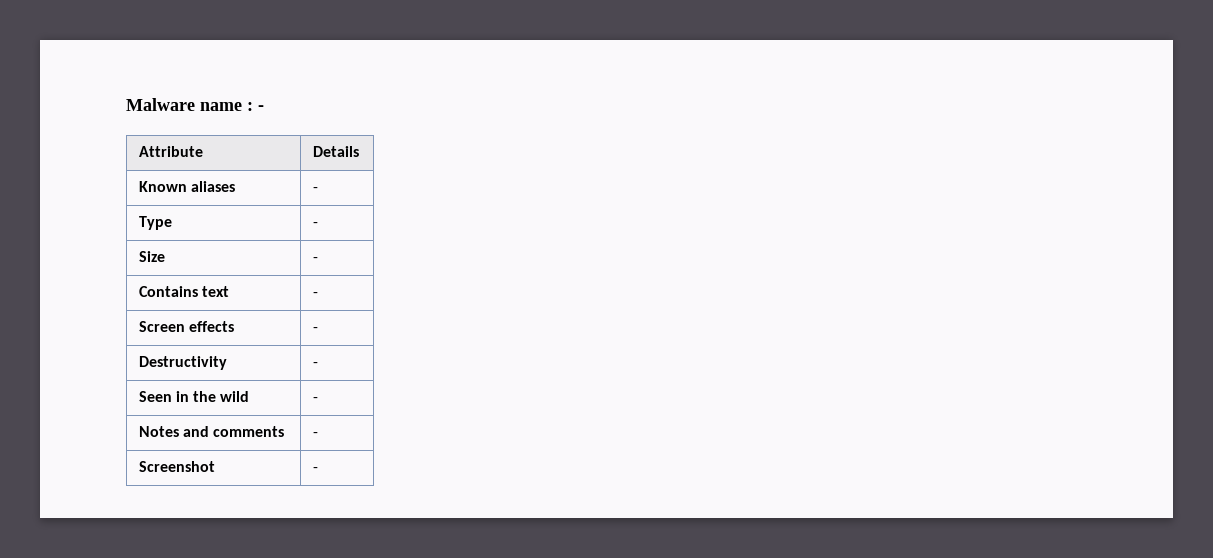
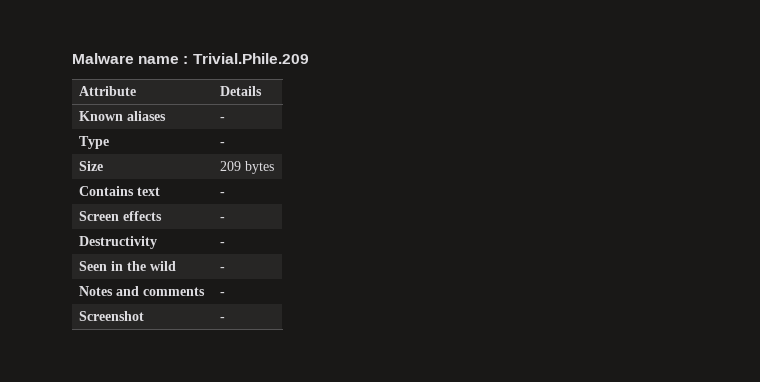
- Malware name : -
+ Malware name : Trivial.Phile.209
- Size | -
+ Size | 209 bytes

